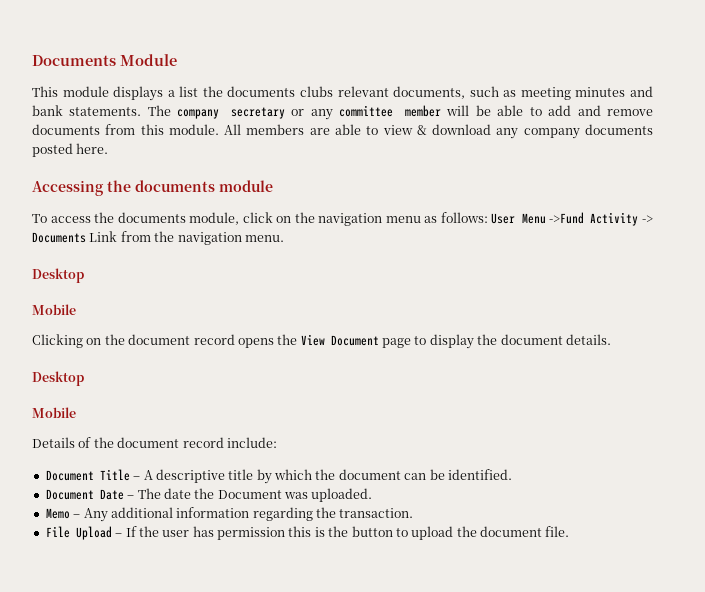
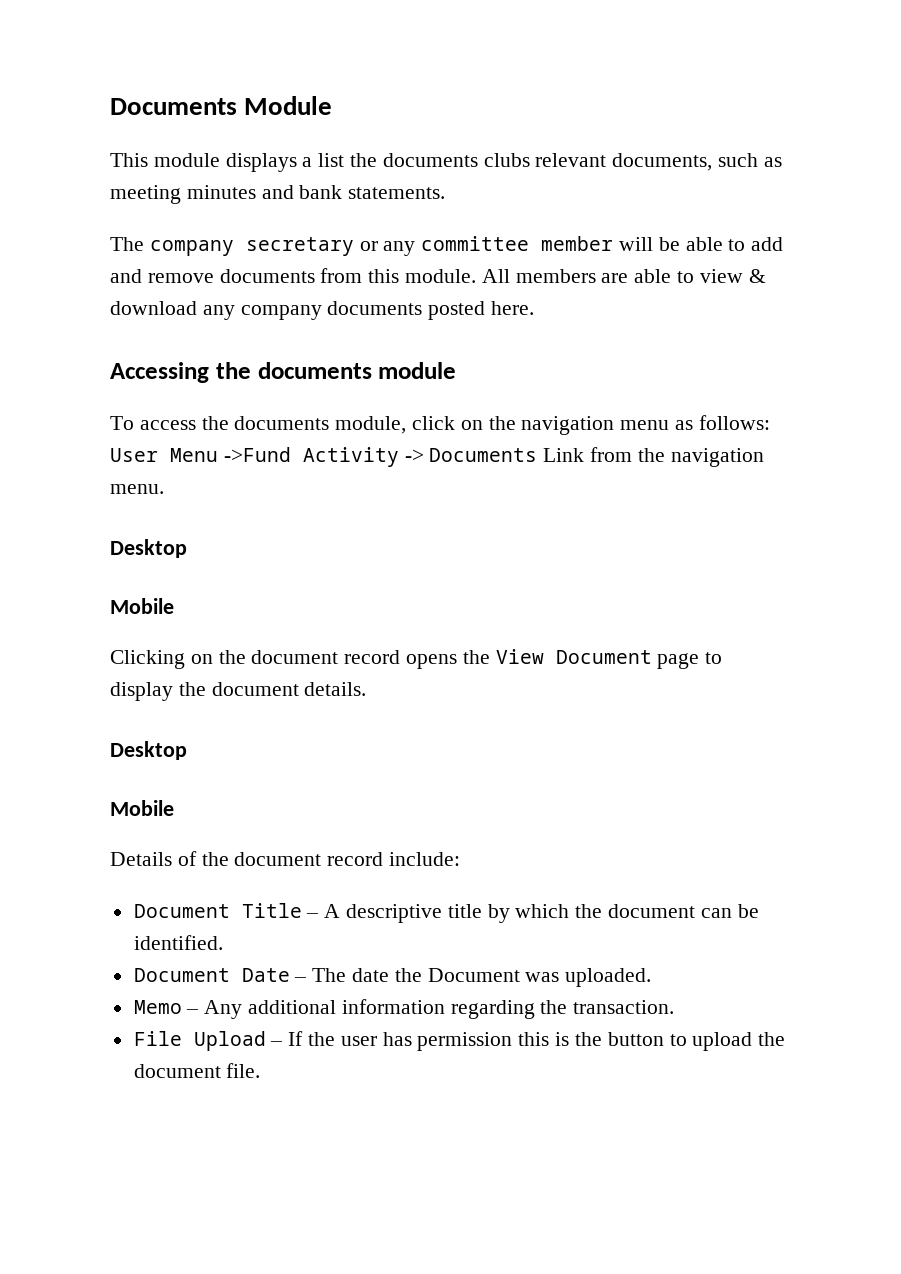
- This module displays a list the documents clubs relevant documents, such as meeting minutes and bank statements. The company secretary or any committee member will be able to add and remove documents from this module.
+ This module displays a list the documents clubs relevant documents, such as meeting minutes and bank statements.
+ The company secretary or any committee member will be able to add and remove documents from this module.

